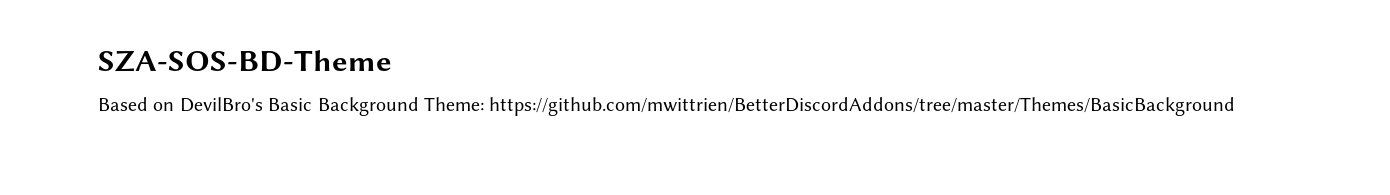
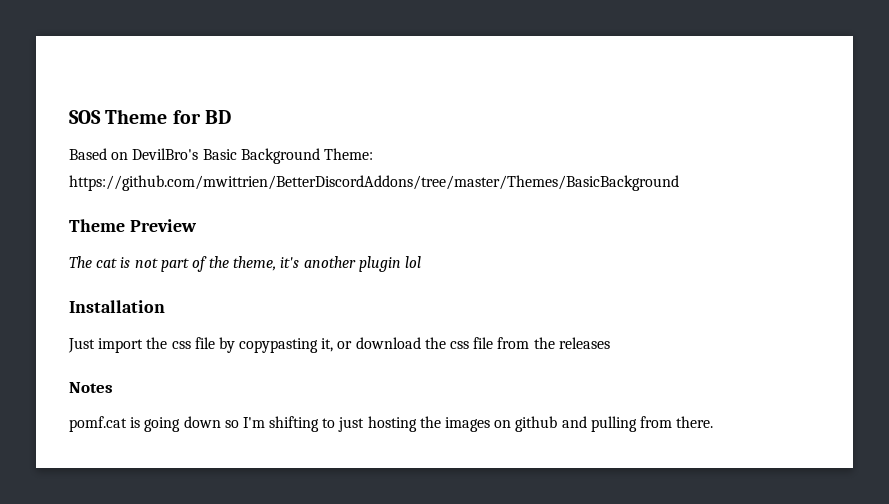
- SZA-SOS-BD-Theme
+ SOS Theme for BD
+ Theme Preview
+ The cat is not part of the theme, it's another plugin lol
+ Installation
+ Just import the css file by copypasting it, or download the css file from the releases
+ Notes
+ pomf.cat is going down so I'm shifting to just hosting the images on github and pulling from there.

